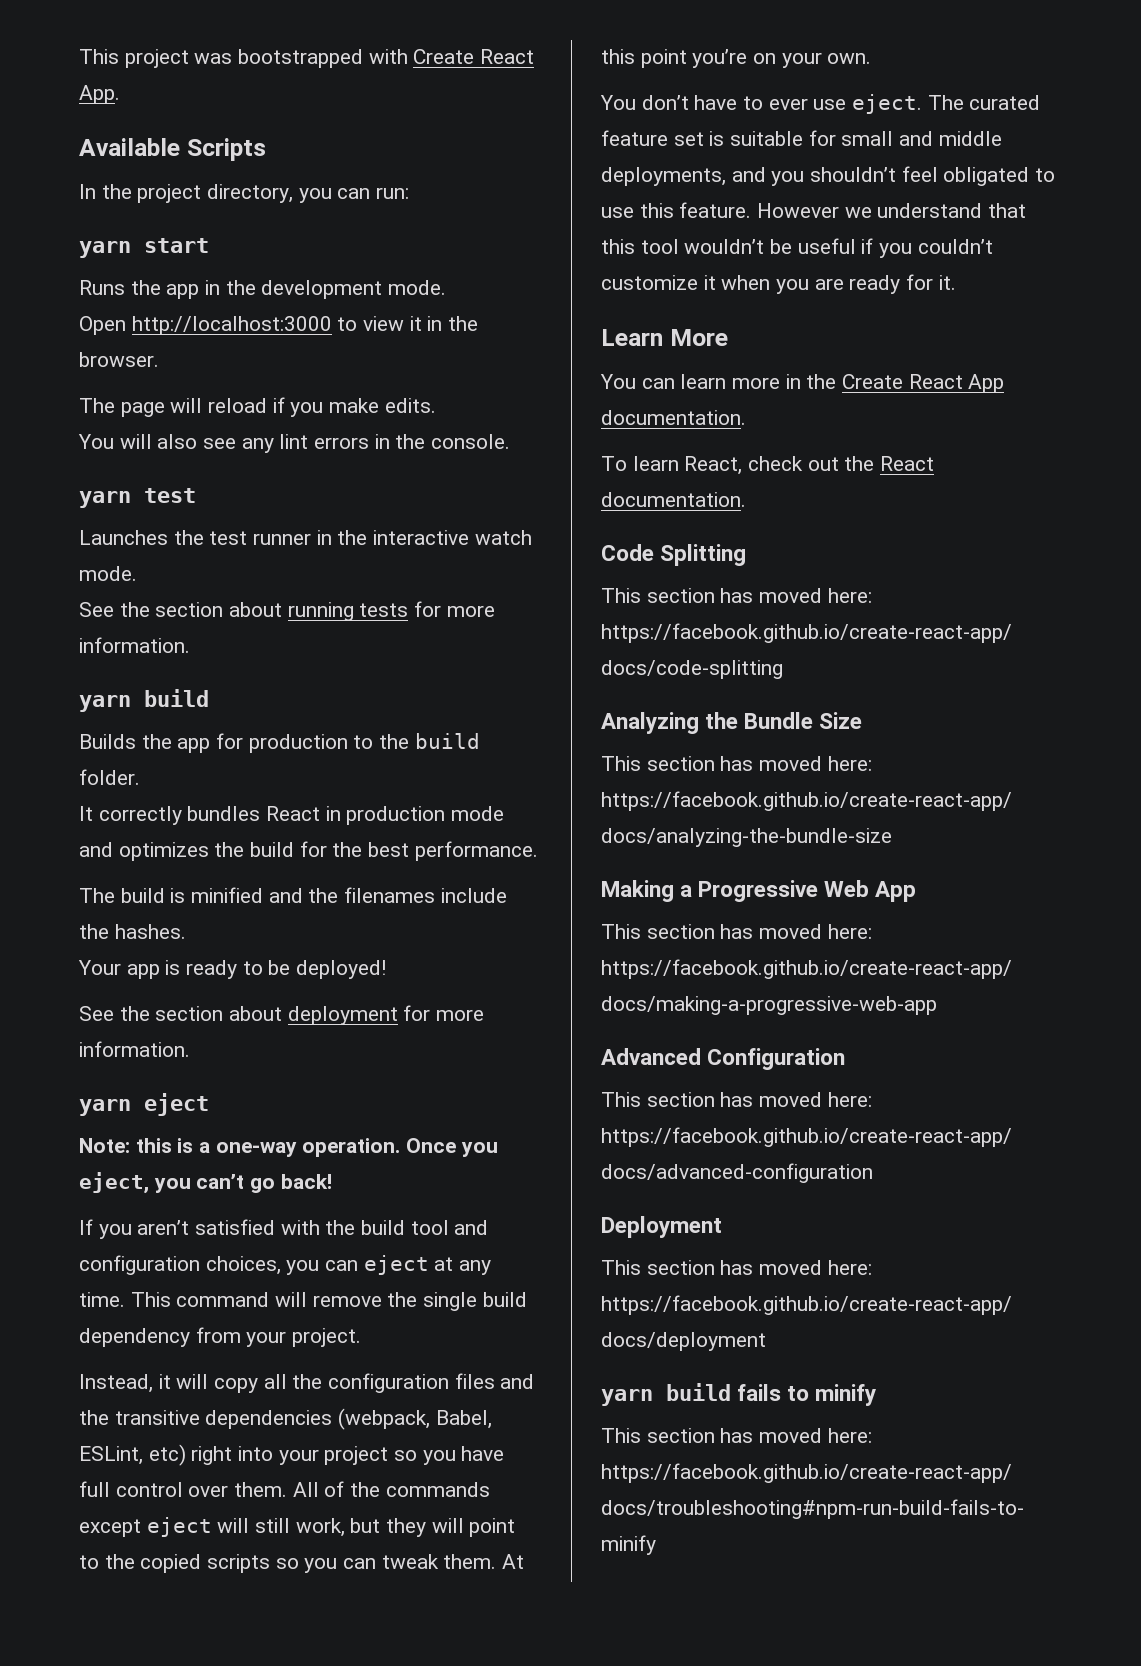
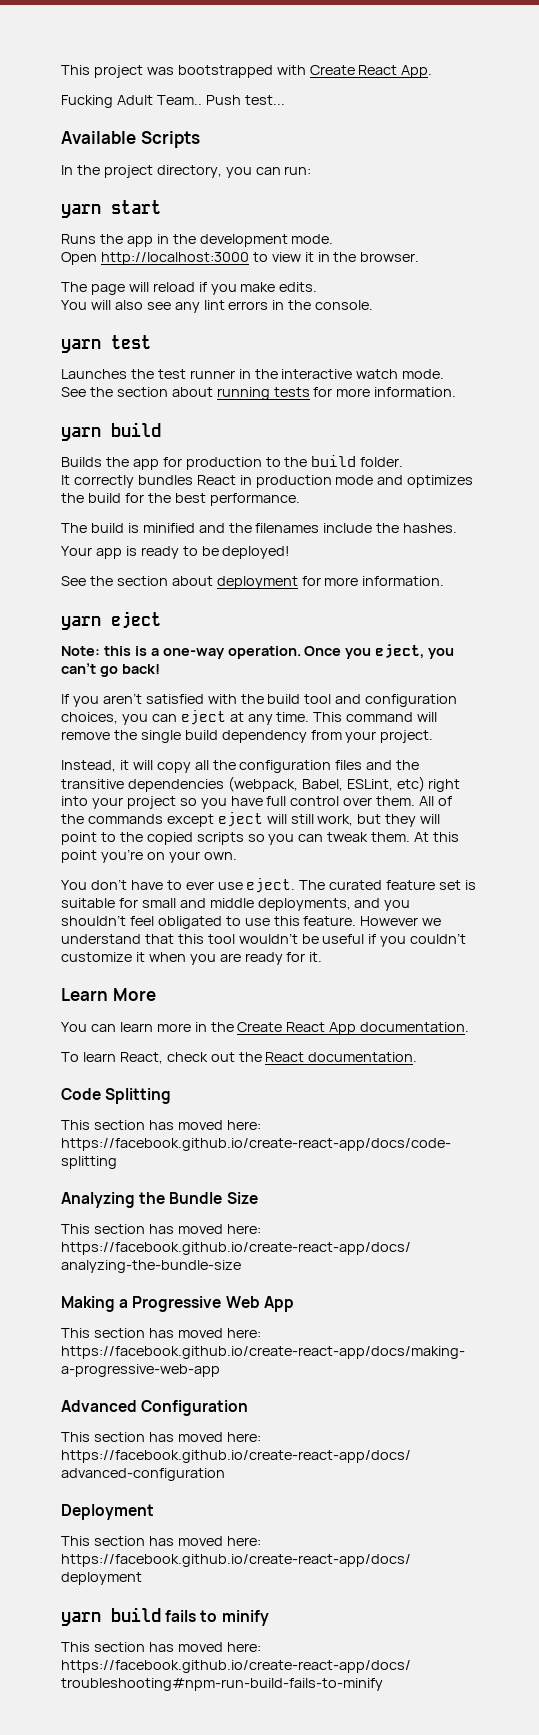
+ Fucking Adult Team.. Push test...

